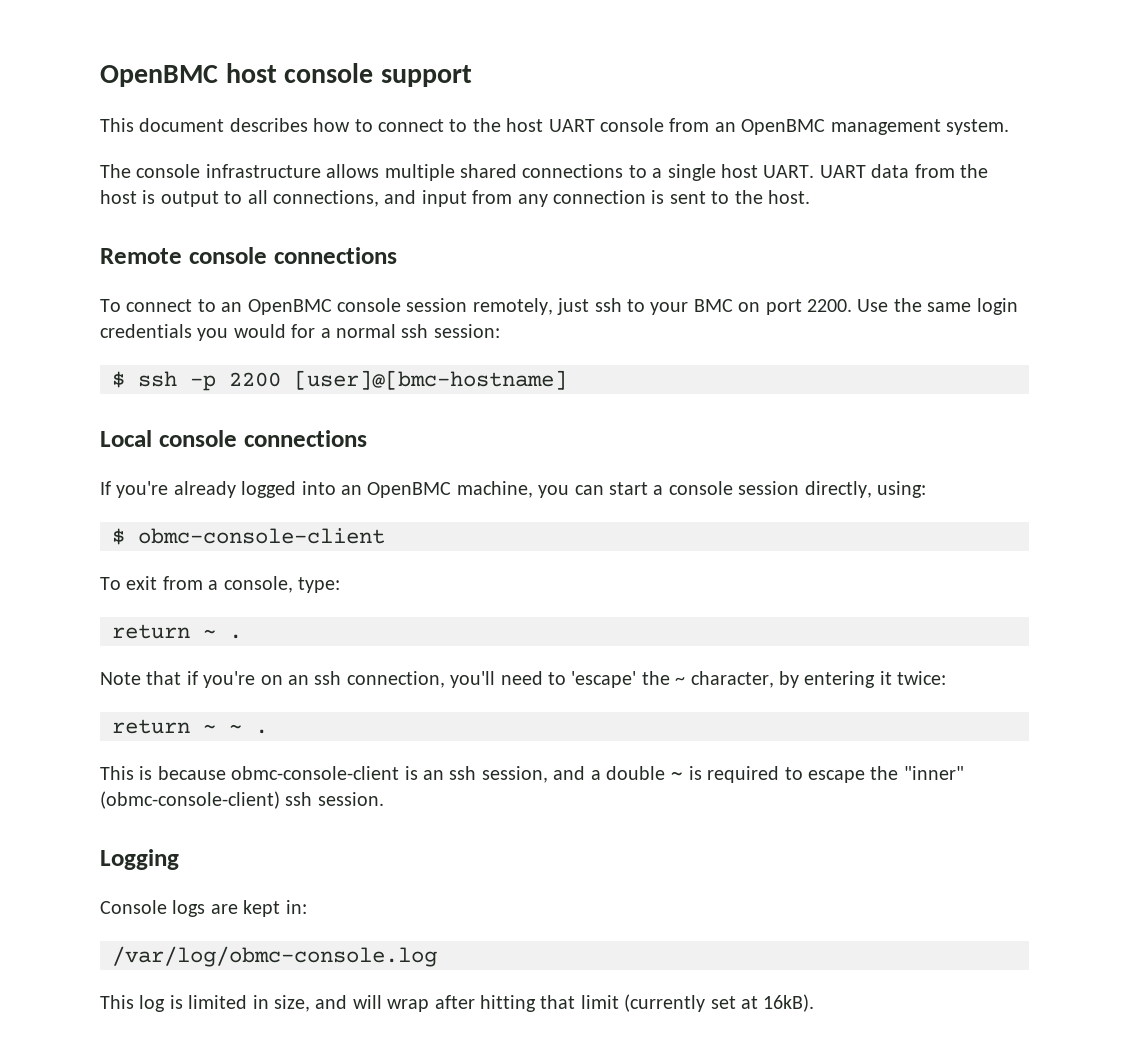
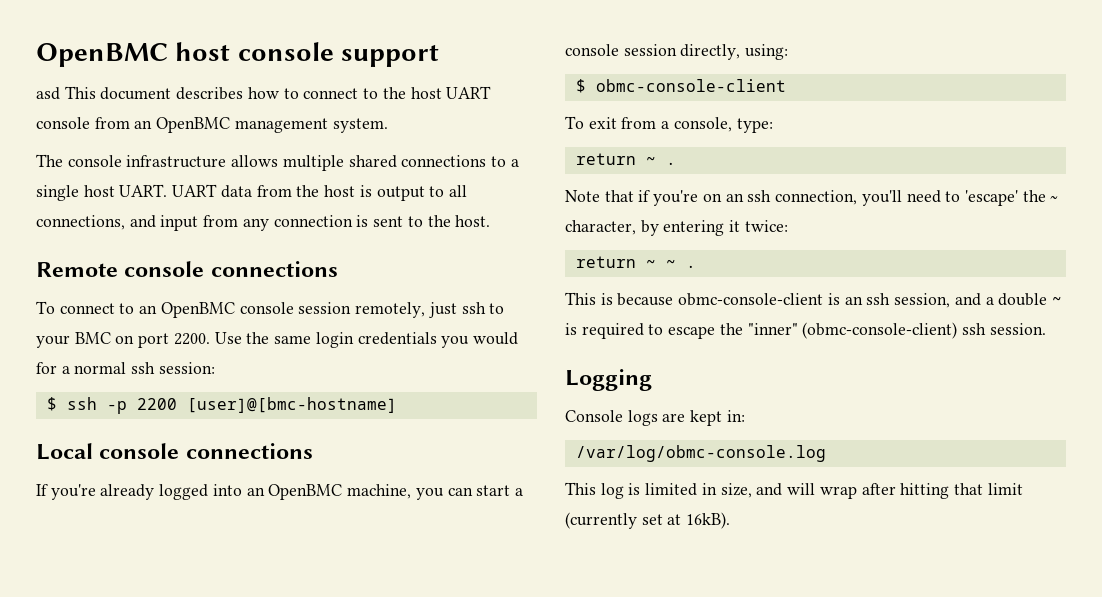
- This document describes how to connect to the host UART console from an OpenBMC management system.
+ asd This document describes how to connect to the host UART console from an OpenBMC management system.

